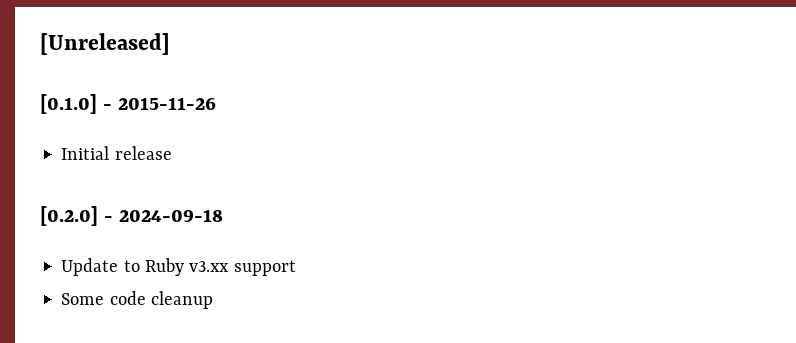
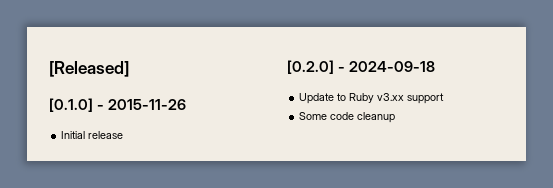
- [Unreleased]
+ [Released]

